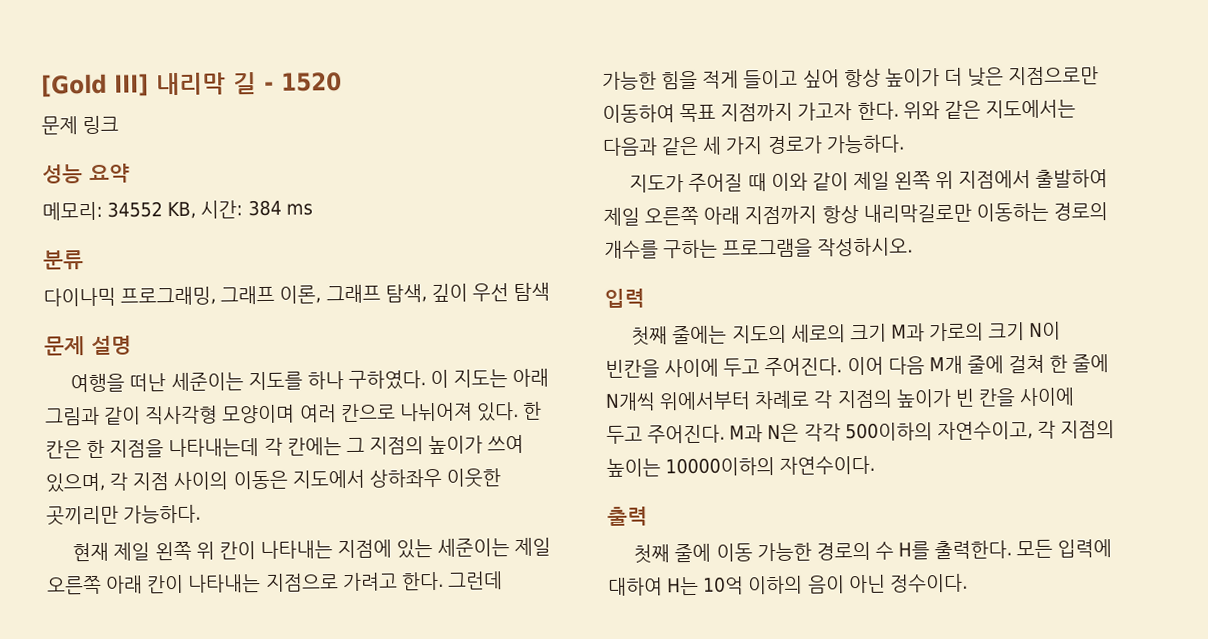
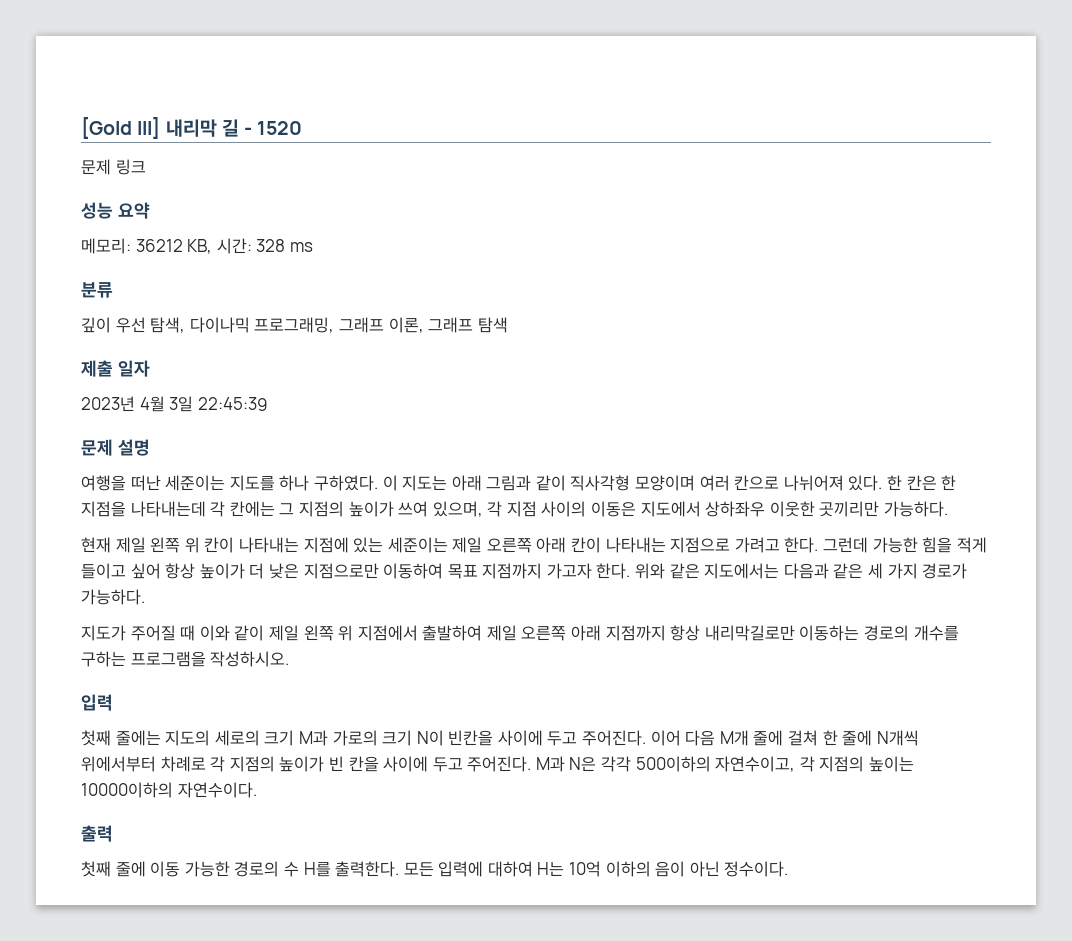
- 메모리: 34552 KB, 시간: 384 ms
+ 메모리: 36212 KB, 시간: 328 ms
- 다이나믹 프로그래밍, 그래프 이론, 그래프 탐색, 깊이 우선 탐색
+ 깊이 우선 탐색, 다이나믹 프로그래밍, 그래프 이론, 그래프 탐색
+ 제출 일자
+ 2023년 4월 3일 22:45:39

